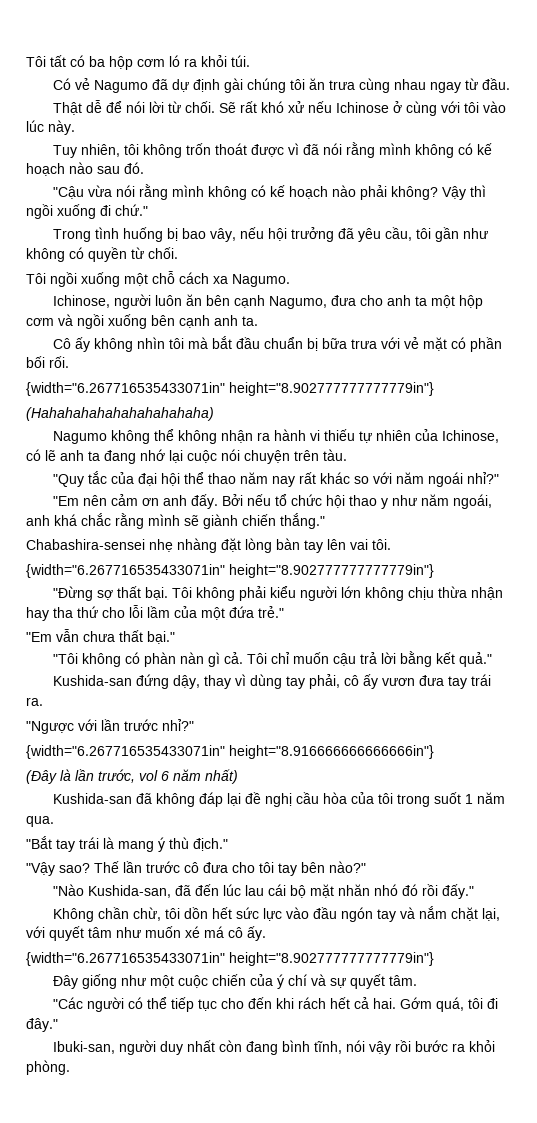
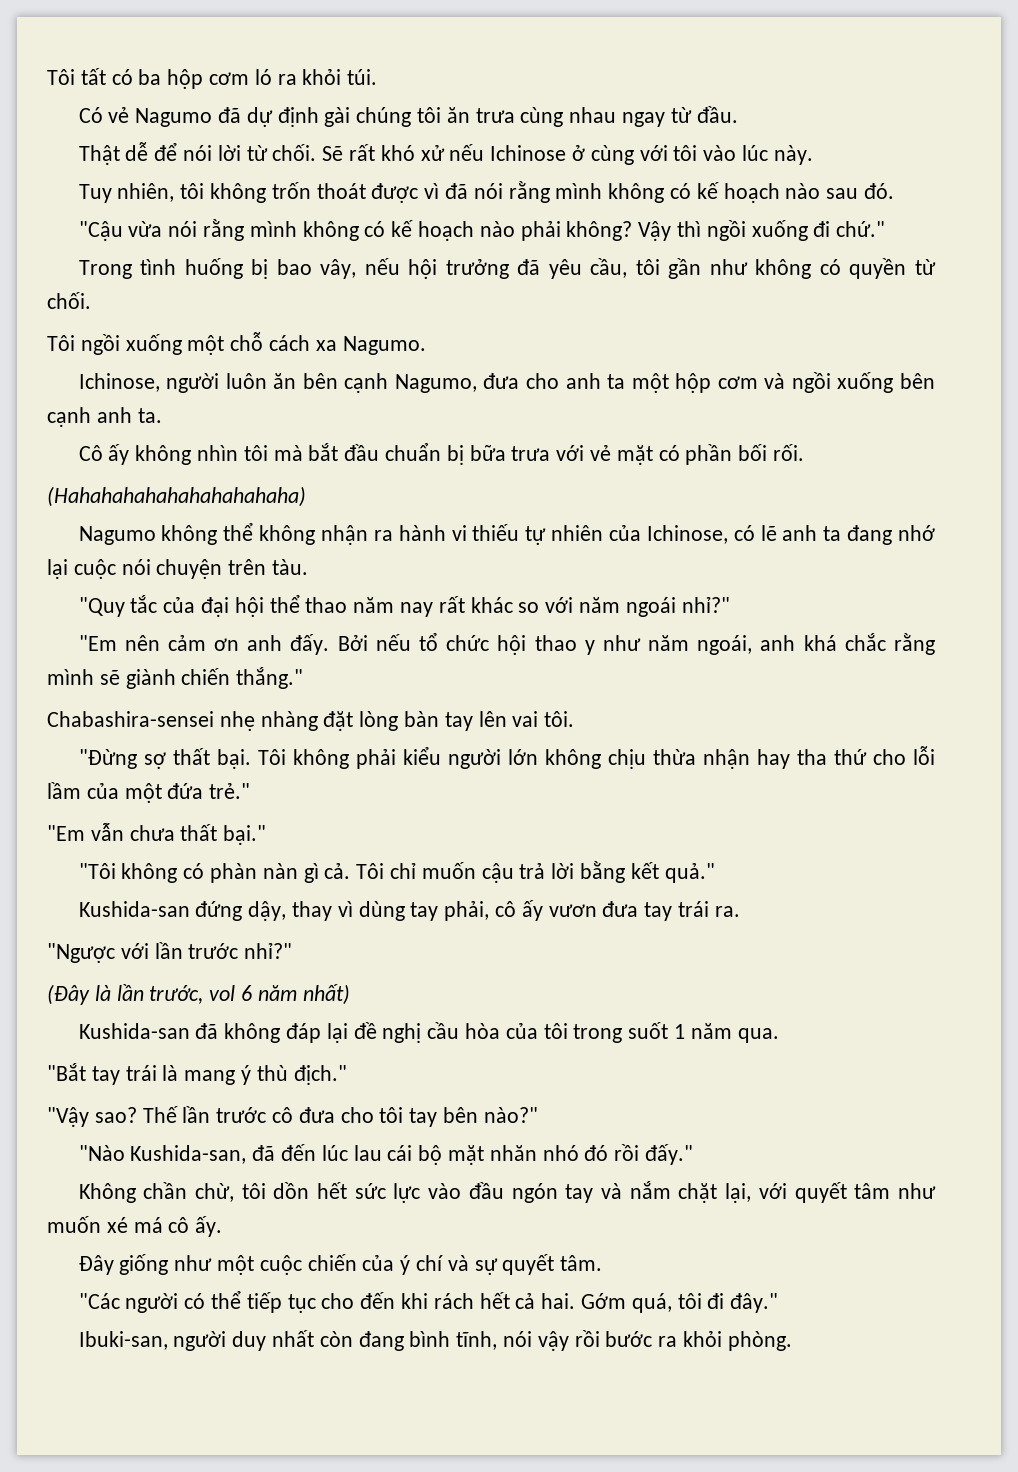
  Cô ấy không nhìn tôi mà bắt đầu chuẩn bị bữa trưa với vẻ mặt có phần bối rối.
- {width="6.267716535433071in" height="8.902777777777779in"}
  Chabashira-sensei nhẹ nhàng đặt lòng bàn tay lên vai tôi.
- {width="6.267716535433071in" height="8.902777777777779in"}
- {width="6.267716535433071in" height="8.916666666666666in"}
  Không chần chừ, tôi dồn hết sức lực vào đầu ngón tay và nắm chặt lại, với quyết tâm như muốn xé má cô ấy.
- {width="6.267716535433071in" height="8.902777777777779in"}

